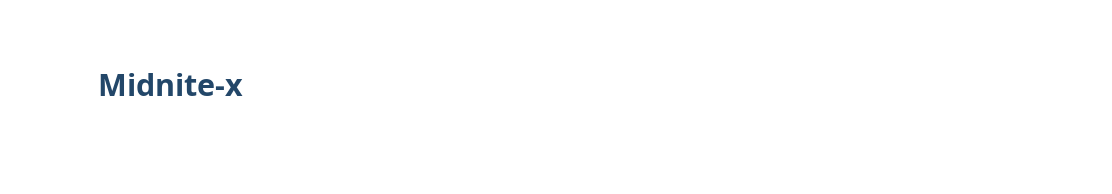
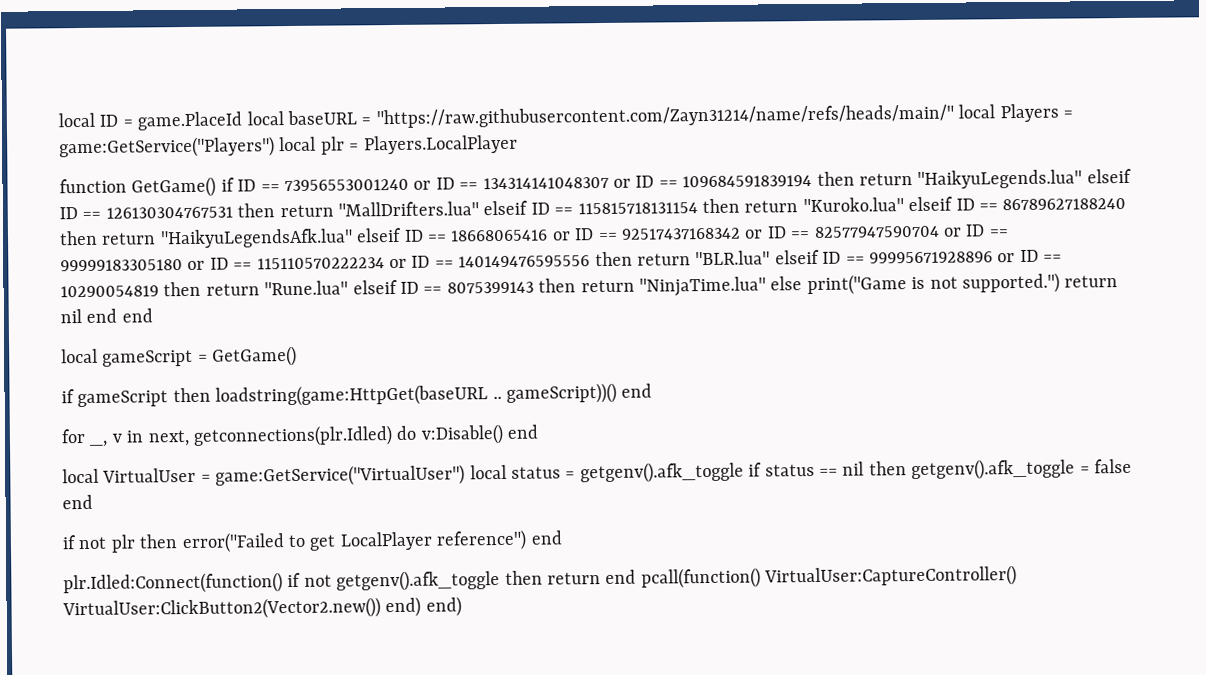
- Midnite-x
+ local ID = game.PlaceId local baseURL = "https://raw.githubusercontent.com/Zayn31214/name/refs/heads/main/" local Players = game:GetService("Players") local plr = Players.LocalPlayer
+ function GetGame() if ID == 73956553001240 or ID == 134314141048307 or ID == 109684591839194 then return "HaikyuLegends.lua" elseif ID == 126130304767531 then return "MallDrifters.lua" elseif ID == 115815718131154 then return "Kuroko.lua" elseif ID == 86789627188240 then return "HaikyuLegendsAfk.lua" elseif ID == 18668065416 or ID == 92517437168342 or ID == 82577947590704 or ID == 99999183305180 or ID == 115110570222234 or ID == 140149476595556 then return "BLR.lua" elseif ID == 99995671928896 or ID == 10290054819 then return "Rune.lua" elseif ID == 8075399143 then return "NinjaTime.lua" else print("Game is not supported.") return nil end end
+ local gameScript = GetGame()
+ if gameScript then loadstring(game:HttpGet(baseURL .. gameScript))() end
+ for _, v in next, getconnections(plr.Idled) do v:Disable() end
+ local VirtualUser = game:GetService("VirtualUser") local status = getgenv().afk_toggle if status == nil then getgenv().afk_toggle = false end
+ if not plr then error("Failed to get LocalPlayer reference") end
+ plr.Idled:Connect(function() if not getgenv().afk_toggle then return end pcall(function() VirtualUser:CaptureController() VirtualUser:ClickButton2(Vector2.new()) end) end)

